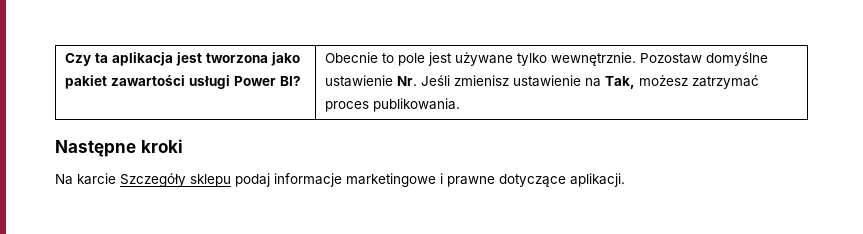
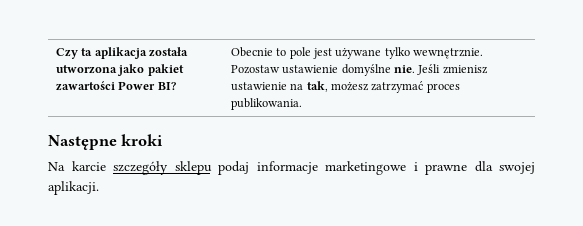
- Czy ta aplikacja jest tworzona jako pakiet zawartości usługi Power BI? | Obecnie to pole jest używane tylko wewnętrznie. Pozostaw domyślne ustawienie Nr. Jeśli zmienisz ustawienie na Tak, możesz zatrzymać proces publikowania.
+ Czy ta aplikacja została utworzona jako pakiet zawartości Power BI? | Obecnie to pole jest używane tylko wewnętrznie. Pozostaw ustawienie domyślne nie. Jeśli zmienisz ustawienie na tak, możesz zatrzymać proces publikowania.
- Na karcie Szczegóły sklepu podaj informacje marketingowe i prawne dotyczące aplikacji.
+ Na karcie szczegóły sklepu podaj informacje marketingowe i prawne dla swojej aplikacji.

